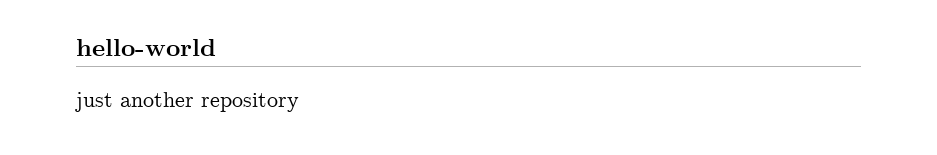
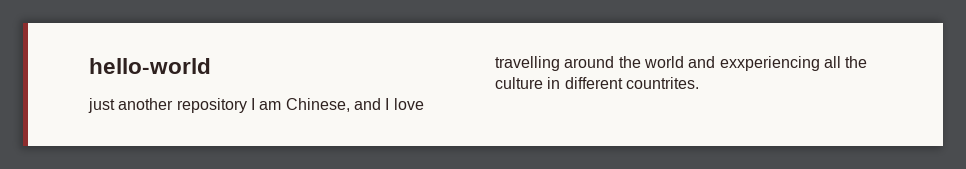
- just another repository
+ just another repository I am Chinese, and I love travelling around the world and exxperiencing all the culture in different countrites.

